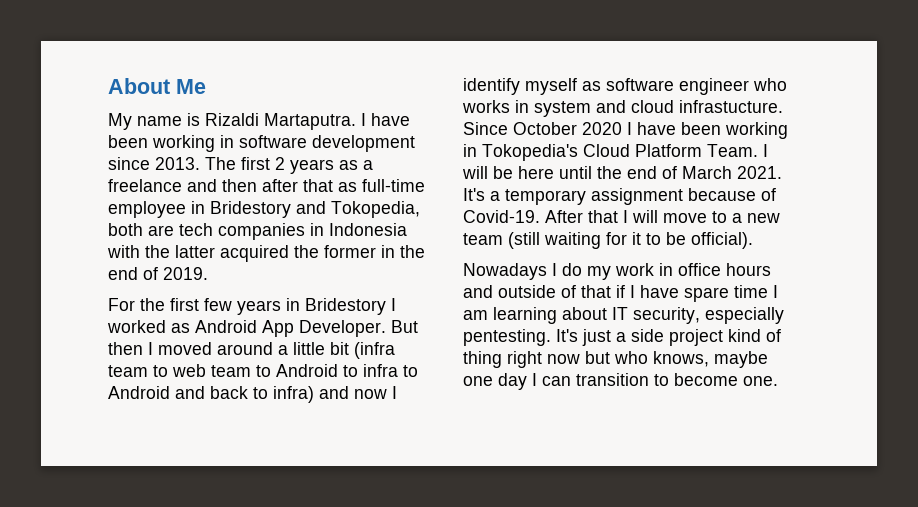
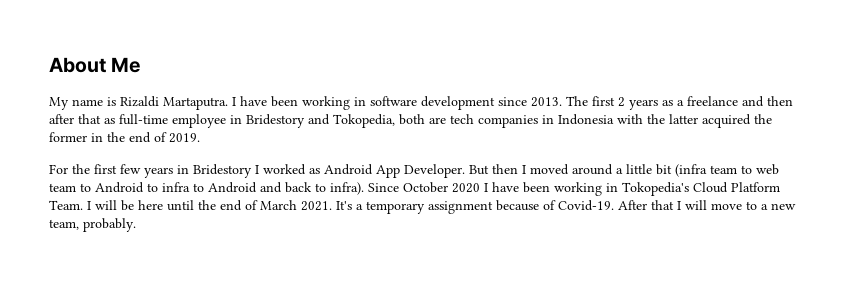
- But then I moved around a little bit (infra team to web team to Android to infra to Android and back to infra) and now I identify myself as software engineer who works in system and cloud infrastucture.
+ But then I moved around a little bit (infra team to web team to Android to infra to Android and back to infra).
- After that I will move to a new team (still waiting for it to be official).
- Nowadays I do my work in office hours and outside of that if I have spare time I am learning about IT security, especially pentesting. It's just a side project kind of thing right now but who knows, maybe one day I can transition to become one.
+ After that I will move to a new team, probably.

